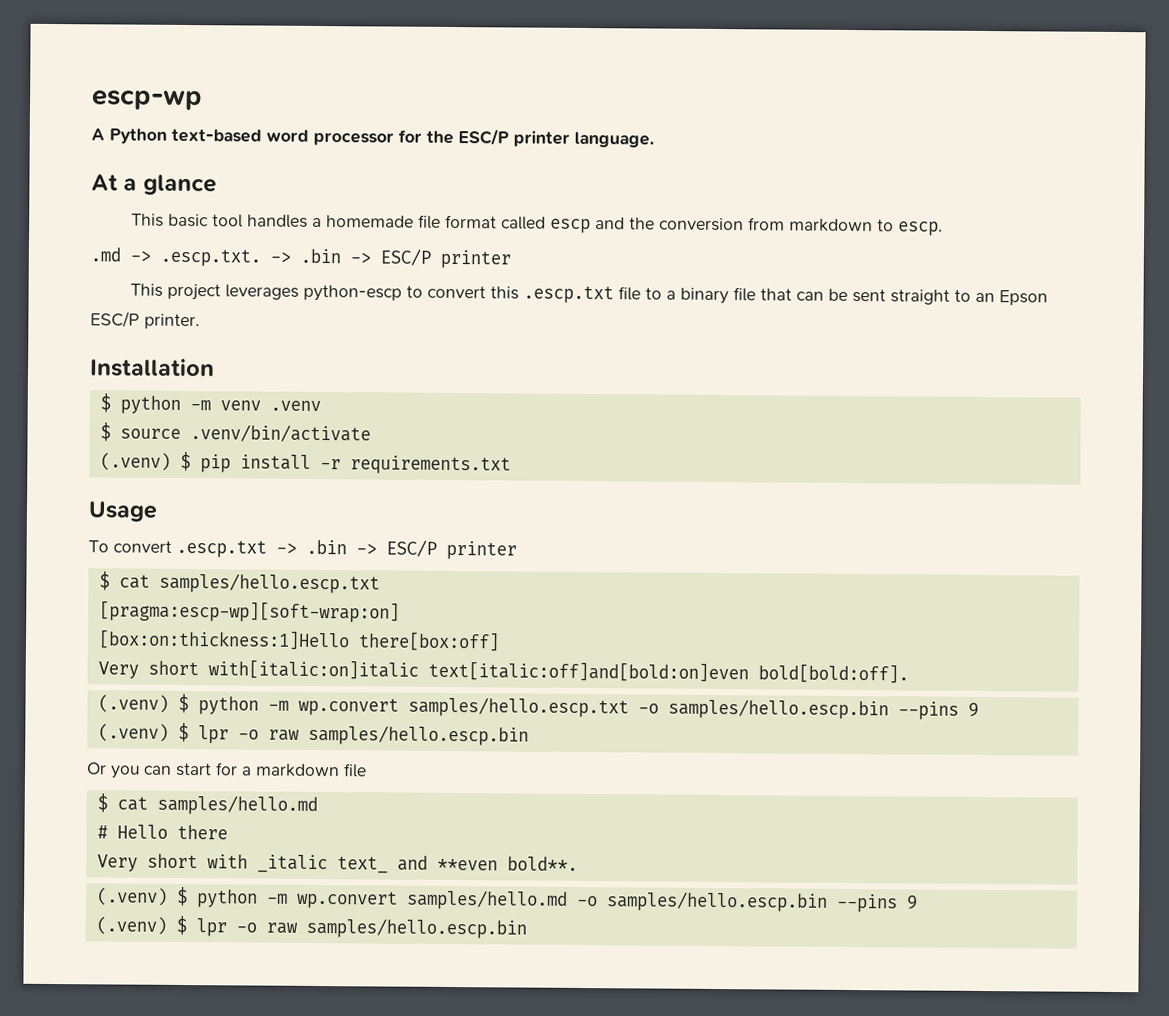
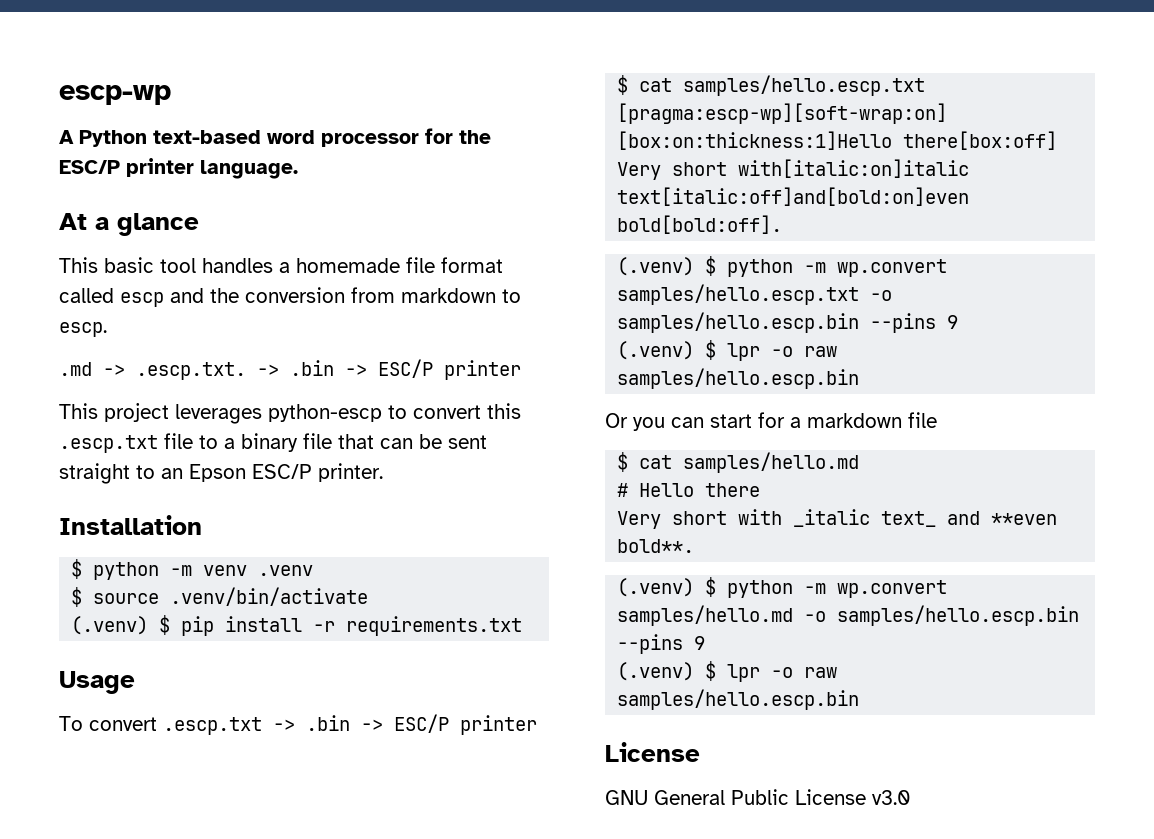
  (.venv) $ python -m wp.convert samples/hello.md -o samples/hello.escp.bin --pins 9
  (.venv) $ lpr -o raw samples/hello.escp.bin
+ License
+ GNU General Public License v3.0

